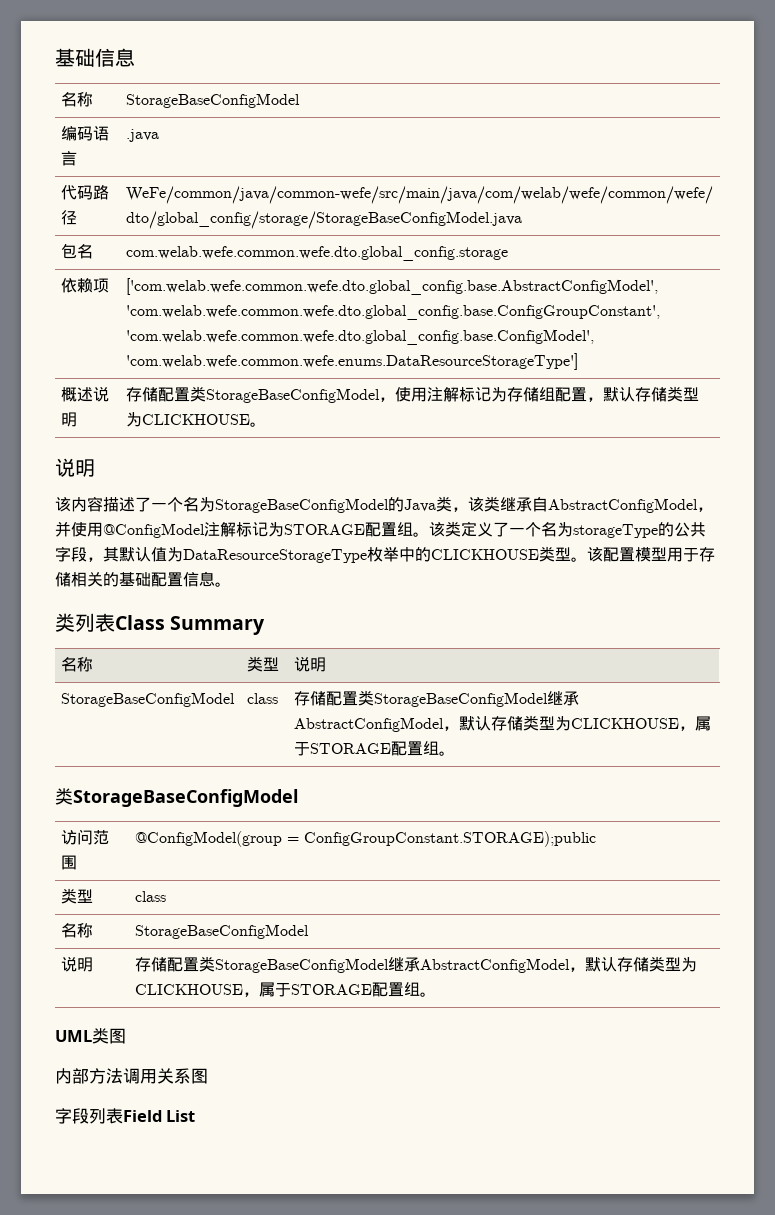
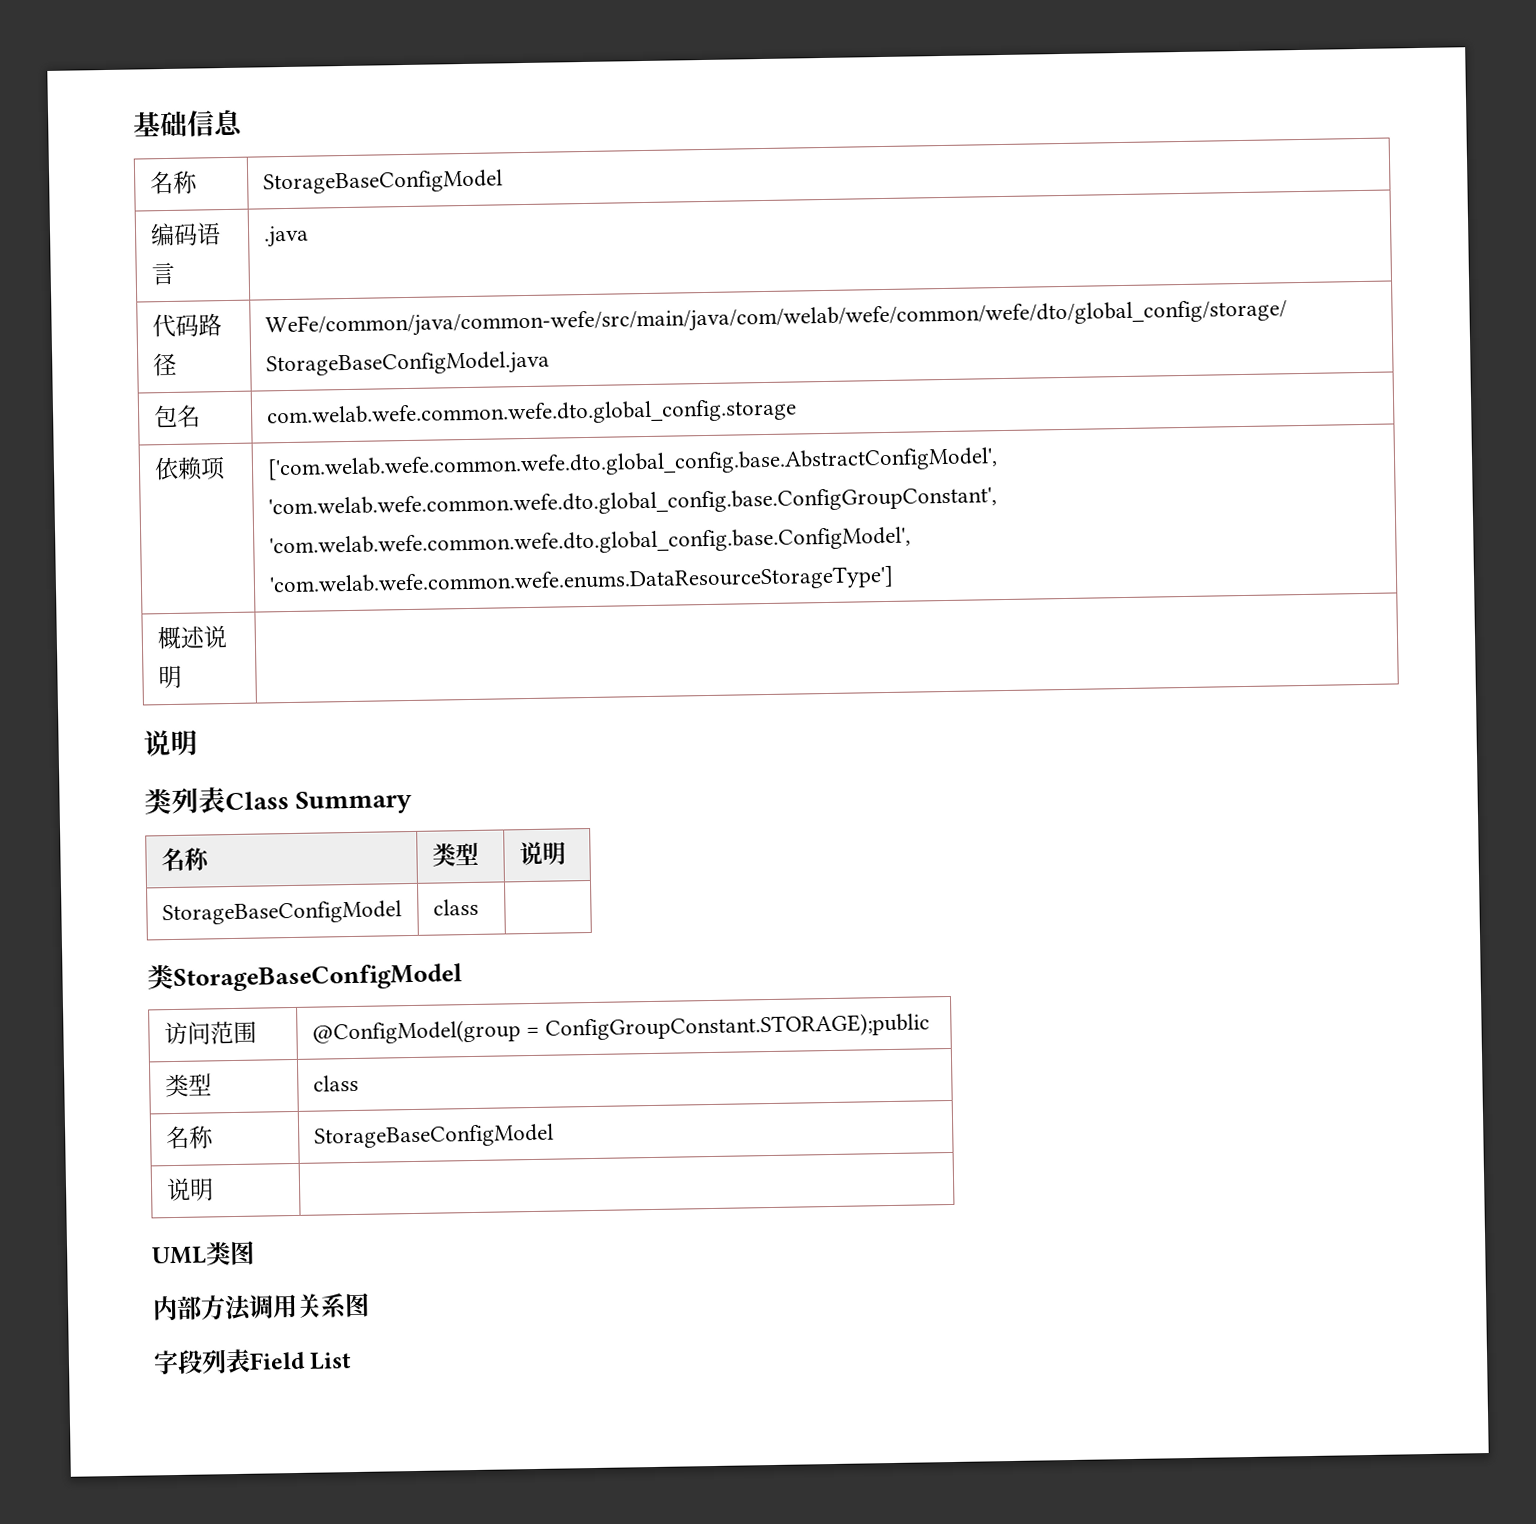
- 概述说明 | 存储配置类StorageBaseConfigModel，使用注解标记为存储组配置，默认存储类型为CLICKHOUSE。
+ 概述说明 |
  说明
- 该内容描述了一个名为StorageBaseConfigModel的Java类，该类继承自AbstractConfigModel，并使用@ConfigModel注解标记为STORAGE配置组。该类定义了一个名为storageType的公共字段，其默认值为DataResourceStorageType枚举中的CLICKHOUSE类型。该配置模型用于存储相关的基础配置信息。
- StorageBaseConfigModel | class | 存储配置类StorageBaseConfigModel继承AbstractConfigModel，默认存储类型为CLICKHOUSE，属于STORAGE配置组。
+ StorageBaseConfigModel | class |
  类型 | class
  名称 | StorageBaseConfigModel
- 说明 | 存储配置类StorageBaseConfigModel继承AbstractConfigModel，默认存储类型为CLICKHOUSE，属于STORAGE配置组。
+ 说明 |

